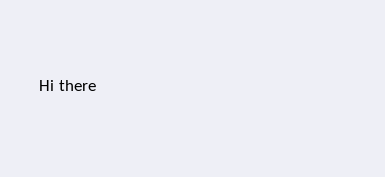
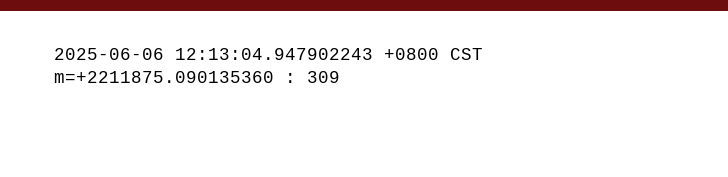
- Hi there
+ 2025-06-06 12:13:04.947902243 +0800 CST m=+2211875.090135360 : 309

